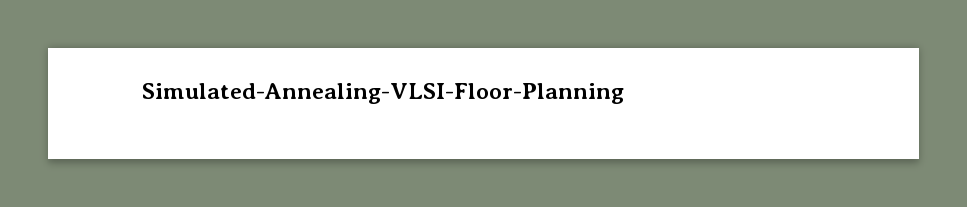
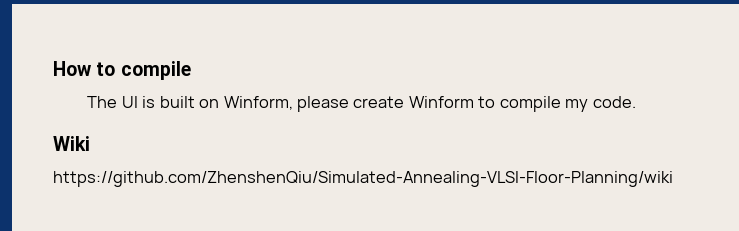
- Simulated-Annealing-VLSI-Floor-Planning
+ How to compile
+ The UI is built on Winform, please create Winform to compile my code.
+ Wiki
+ https://github.com/ZhenshenQiu/Simulated-Annealing-VLSI-Floor-Planning/wiki

